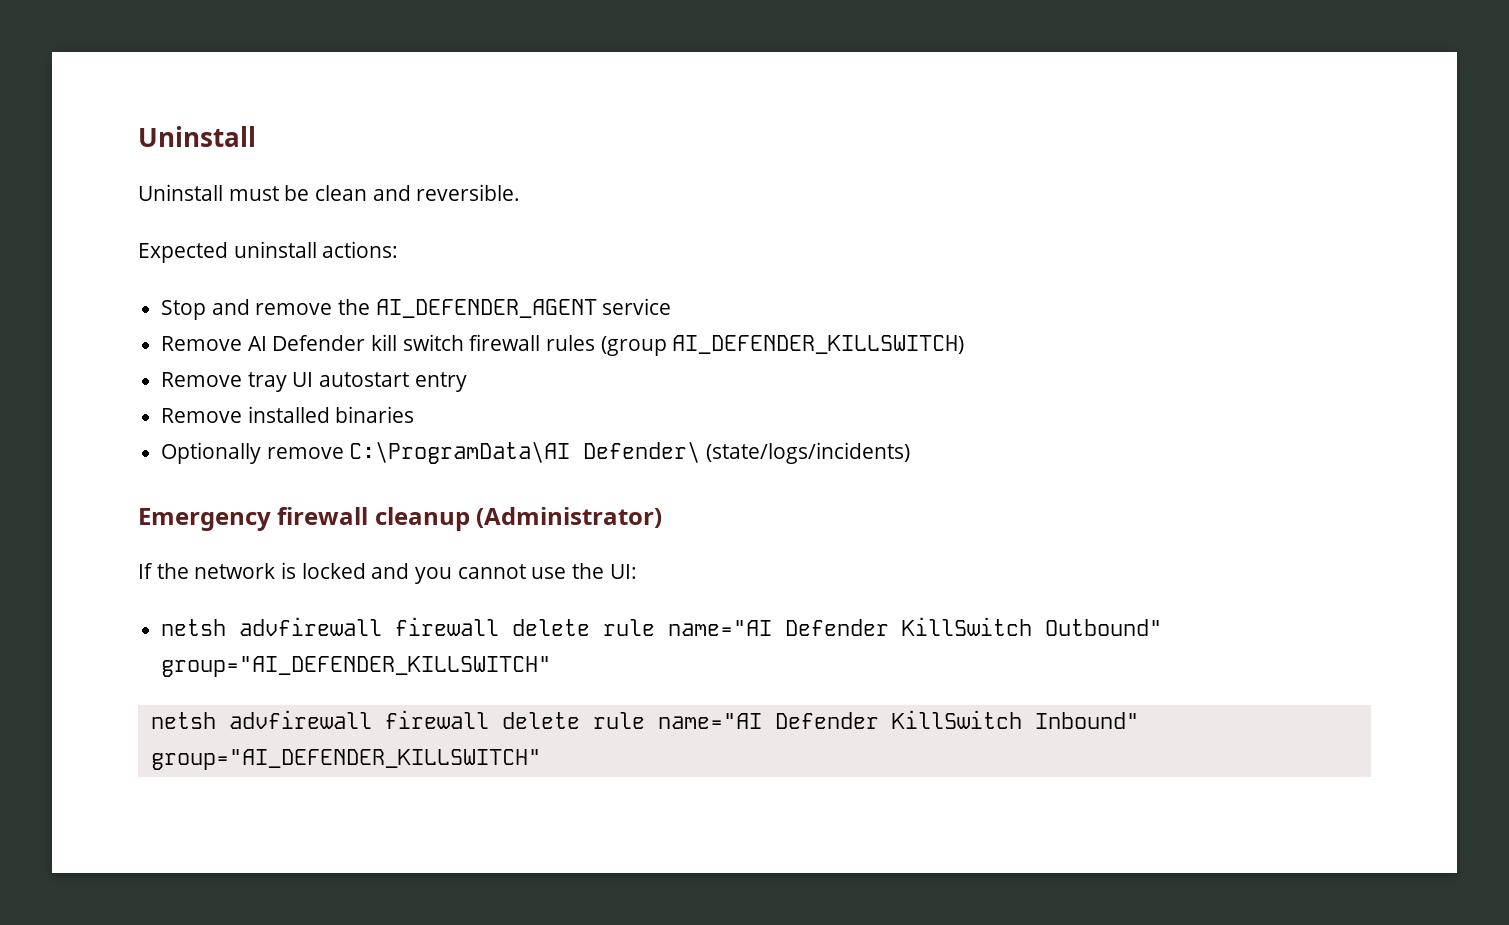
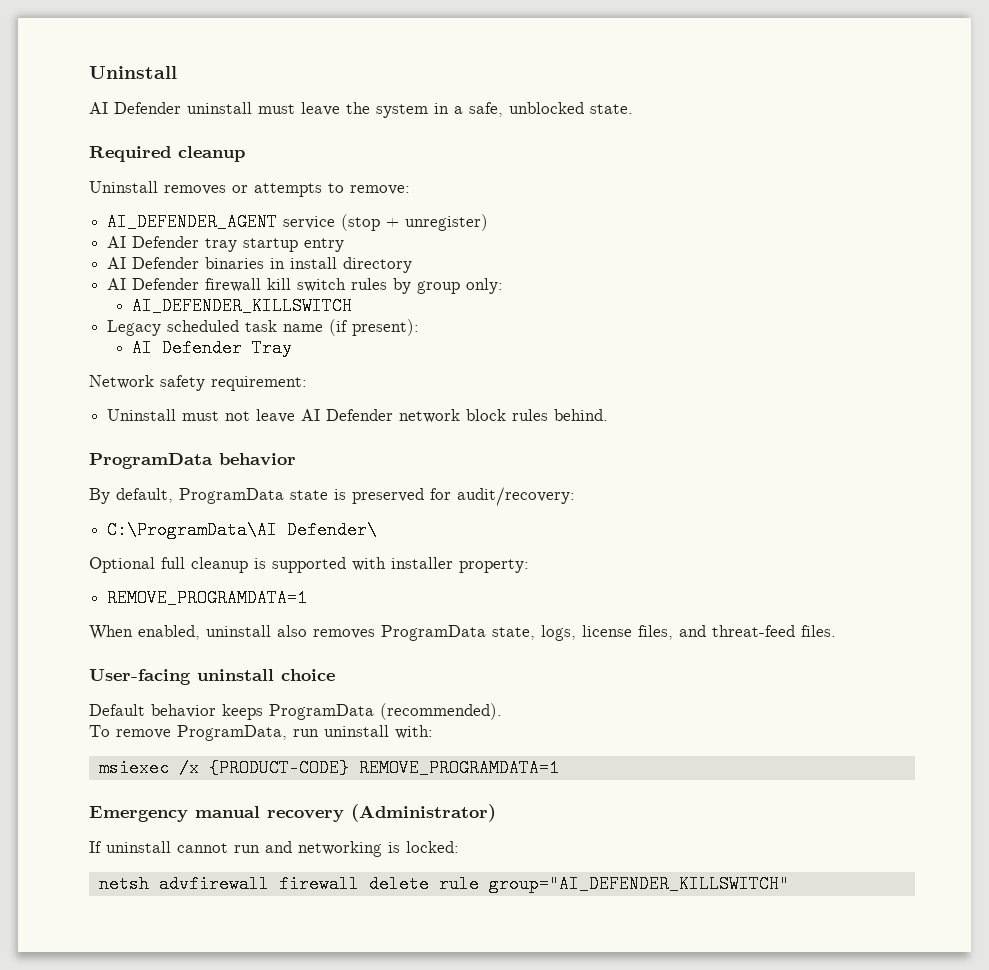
- Uninstall must be clean and reversible.
- Expected uninstall actions:
- Stop and remove the AI_DEFENDER_AGENT service
- Remove AI Defender kill switch firewall rules (group AI_DEFENDER_KILLSWITCH)
- Remove tray UI autostart entry
- Remove installed binaries
- Optionally remove C:\ProgramData\AI Defender\ (state/logs/incidents)
+ AI Defender uninstall must leave the system in a safe, unblocked state.
+ Required cleanup
+ Uninstall removes or attempts to remove:
+ AI_DEFENDER_AGENT service (stop + unregister)
+ AI Defender tray startup entry
+ AI Defender binaries in install directory
+ AI Defender firewall kill switch rules by group only:
+ AI_DEFENDER_KILLSWITCH
+ Legacy scheduled task name (if present):
+ AI Defender Tray
+ Network safety requirement:
+ Uninstall must not leave AI Defender network block rules behind.
+ ProgramData behavior
+ By default, ProgramData state is preserved for audit/recovery:
+ C:\ProgramData\AI Defender\
+ Optional full cleanup is supported with installer property:
+ REMOVE_PROGRAMDATA=1
+ When enabled, uninstall also removes ProgramData state, logs, license files, and threat-feed files.
+ User-facing uninstall choice
+ Default behavior keeps ProgramData (recommended).
+ To remove ProgramData, run uninstall with:
+ msiexec /x {PRODUCT-CODE} REMOVE_PROGRAMDATA=1
- Emergency firewall cleanup (Administrator)
+ Emergency manual recovery (Administrator)
- If the network is locked and you cannot use the UI:
- netsh advfirewall firewall delete rule name="AI Defender KillSwitch Outbound" group="AI_DEFENDER_KILLSWITCH"
- netsh advfirewall firewall delete rule name="AI Defender KillSwitch Inbound" group="AI_DEFENDER_KILLSWITCH"
+ If uninstall cannot run and networking is locked:
+ netsh advfirewall firewall delete rule group="AI_DEFENDER_KILLSWITCH"

